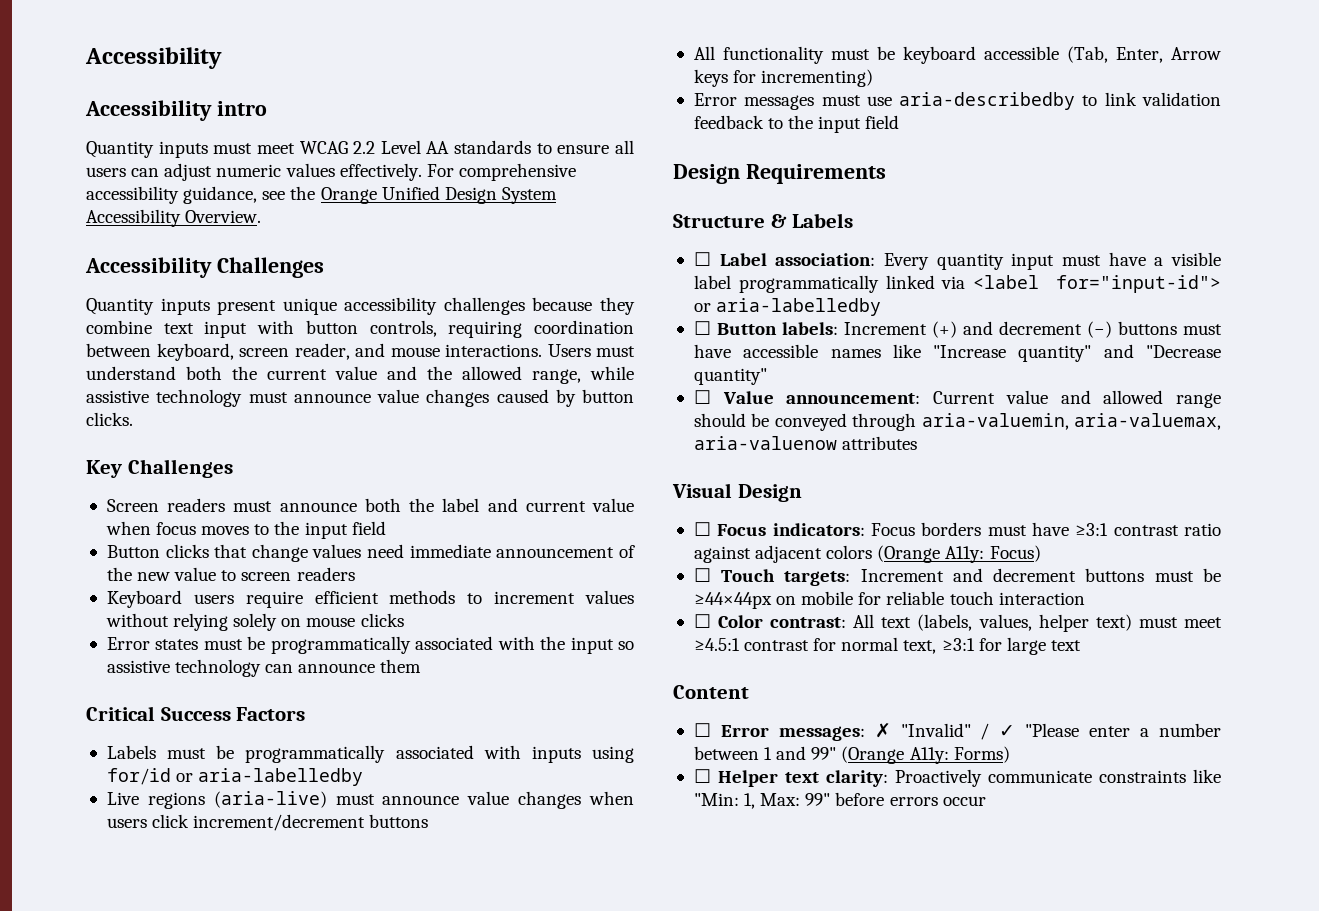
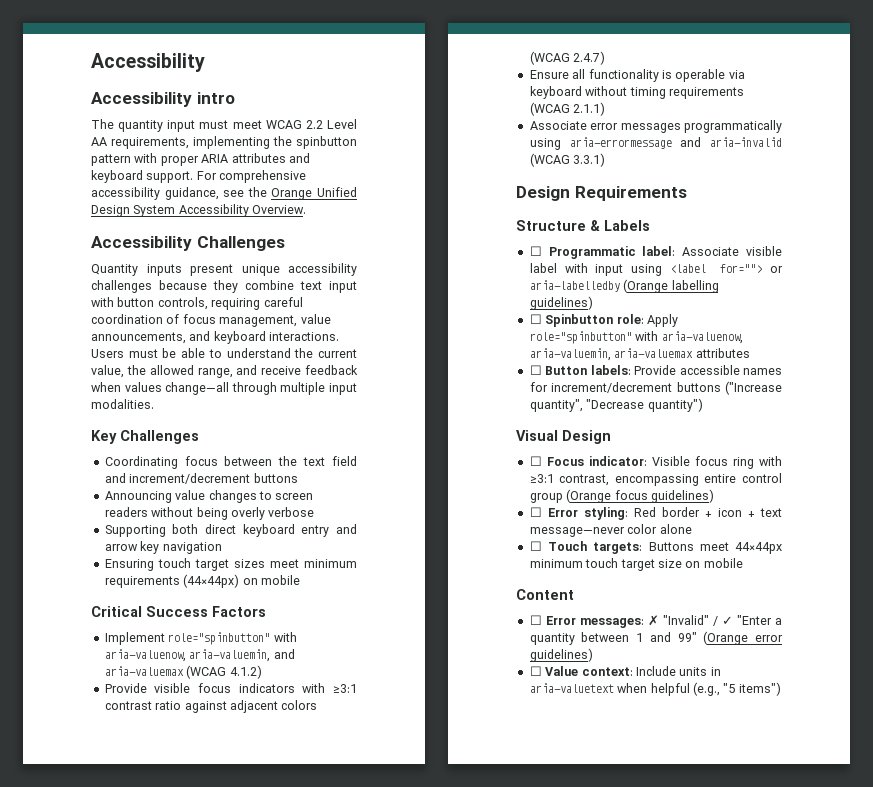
- Quantity inputs must meet WCAG 2.2 Level AA standards to ensure all users can adjust numeric values effectively.
+ The quantity input must meet WCAG 2.2 Level AA requirements, implementing the spinbutton pattern with proper ARIA attributes and keyboard support.
- Quantity inputs present unique accessibility challenges because they combine text input with button controls, requiring coordination between keyboard, screen reader, and mouse interactions. Users must understand both the current value and the allowed range, while assistive technology must announce value changes caused by button clicks.
+ Quantity inputs present unique accessibility challenges because they combine text input with button controls, requiring careful coordination of focus management, value announcements, and keyboard interactions. Users must be able to understand the current value, the allowed range, and receive feedback when values change—all through multiple input modalities.
  Key Challenges
- Screen readers must announce both the label and current value when focus moves to the input field
- Button clicks that change values need immediate announcement of the new value to screen readers
- Keyboard users require efficient methods to increment values without relying solely on mouse clicks
- Error states must be programmatically associated with the input so assistive technology can announce them
+ Coordinating focus between the text field and increment/decrement buttons
+ Announcing value changes to screen readers without being overly verbose
+ Supporting both direct keyboard entry and arrow key navigation
+ Ensuring touch target sizes meet minimum requirements (44×44px) on mobile
  Critical Success Factors
- Labels must be programmatically associated with inputs using for/id or aria-labelledby
- Live regions (aria-live) must announce value changes when users click increment/decrement buttons
- All functionality must be keyboard accessible (Tab, Enter, Arrow keys for incrementing)
- Error messages must use aria-describedby to link validation feedback to the input field
+ Implement role="spinbutton" with aria-valuenow, aria-valuemin, and aria-valuemax (WCAG 4.1.2)
+ Provide visible focus indicators with ≥3:1 contrast ratio against adjacent colors (WCAG 2.4.7)
+ Ensure all functionality is operable via keyboard without timing requirements (WCAG 2.1.1)
+ Associate error messages programmatically using aria-errormessage and aria-invalid (WCAG 3.3.1)
- ☐ Label association: Every quantity input must have a visible label programmatically linked via <label for="input-id"> or aria-labelledby
- ☐ Button labels: Increment (+) and decrement (−) buttons must have accessible names like "Increase quantity" and "Decrease quantity"
- ☐ Value announcement: Current value and allowed range should be conveyed through aria-valuemin, aria-valuemax, aria-valuenow attributes
+ ☐ Programmatic label: Associate visible label with input using <label for=""> or aria-labelledby (Orange labelling guidelines)
+ ☐ Spinbutton role: Apply role="spinbutton" with aria-valuenow, aria-valuemin, aria-valuemax attributes
+ ☐ Button labels: Provide accessible names for increment/decrement buttons ("Increase quantity", "Decrease quantity")
  Visual Design
- ☐ Focus indicators: Focus borders must have ≥3:1 contrast ratio against adjacent colors (Orange A11y: Focus)
- ☐ Touch targets: Increment and decrement buttons must be ≥44×44px on mobile for reliable touch interaction
- ☐ Color contrast: All text (labels, values, helper text) must meet ≥4.5:1 contrast for normal text, ≥3:1 for large text
+ ☐ Focus indicator: Visible focus ring with ≥3:1 contrast, encompassing entire control group (Orange focus guidelines)
+ ☐ Error styling: Red border + icon + text message—never color alone
+ ☐ Touch targets: Buttons meet 44×44px minimum touch target size on mobile
- ☐ Error messages: ✗ "Invalid" / ✓ "Please enter a number between 1 and 99" (Orange A11y: Forms)
- ☐ Helper text clarity: Proactively communicate constraints like "Min: 1, Max: 99" before errors occur
+ ☐ Error messages: ✗ "Invalid" / ✓ "Enter a quantity between 1 and 99" (Orange error guidelines)
+ ☐ Value context: Include units in aria-valuetext when helpful (e.g., "5 items")

